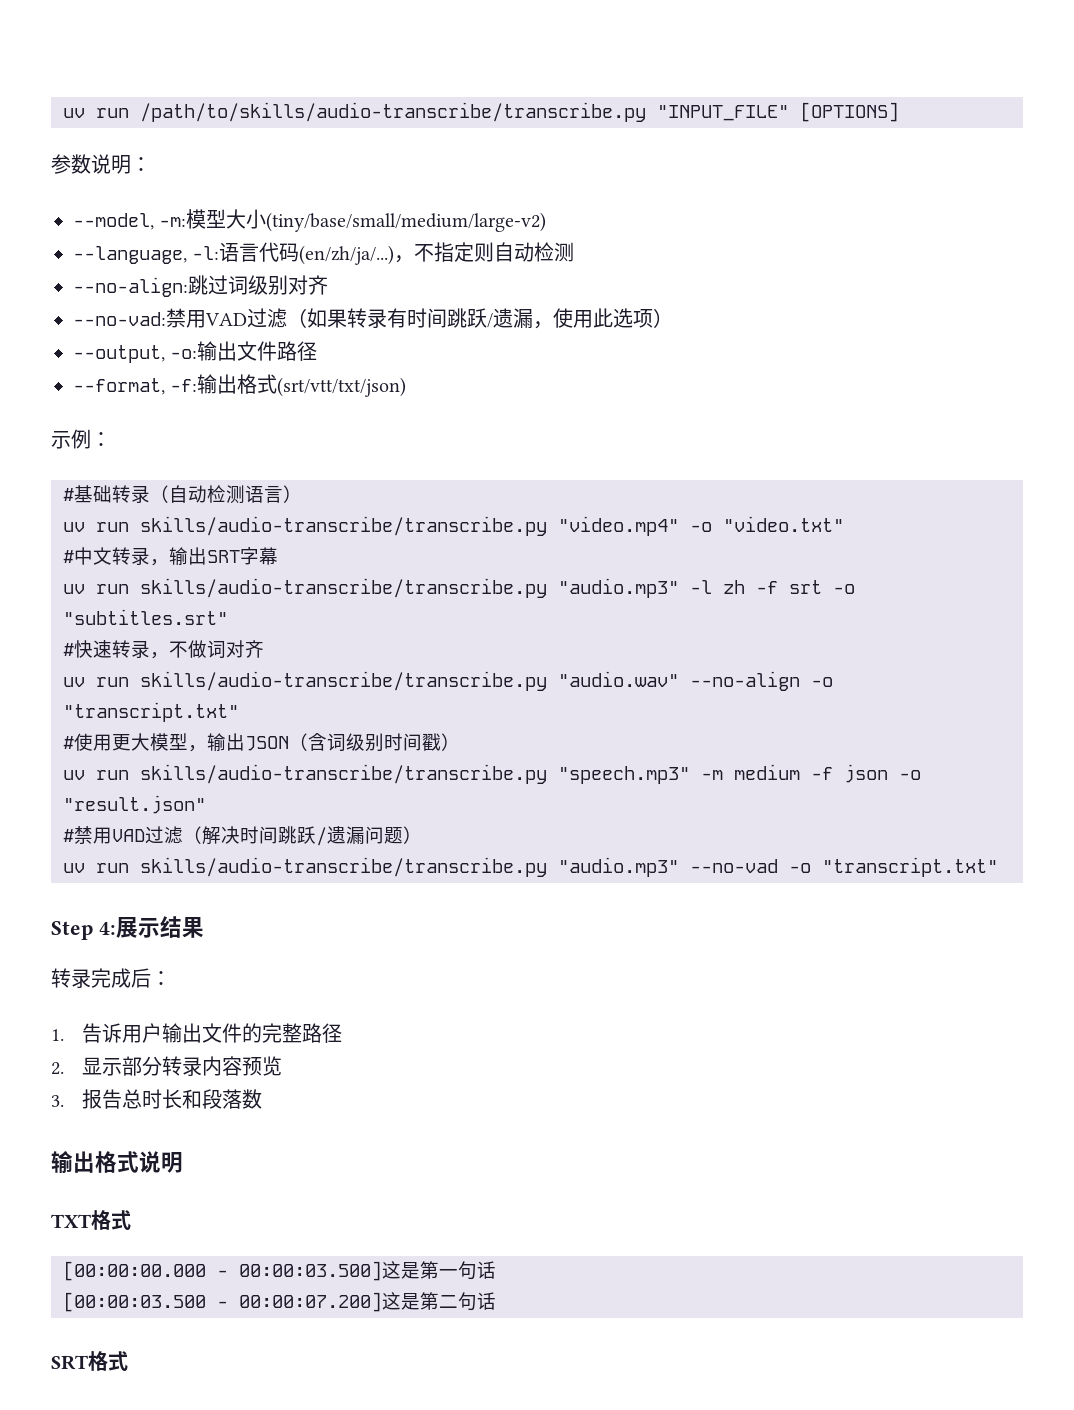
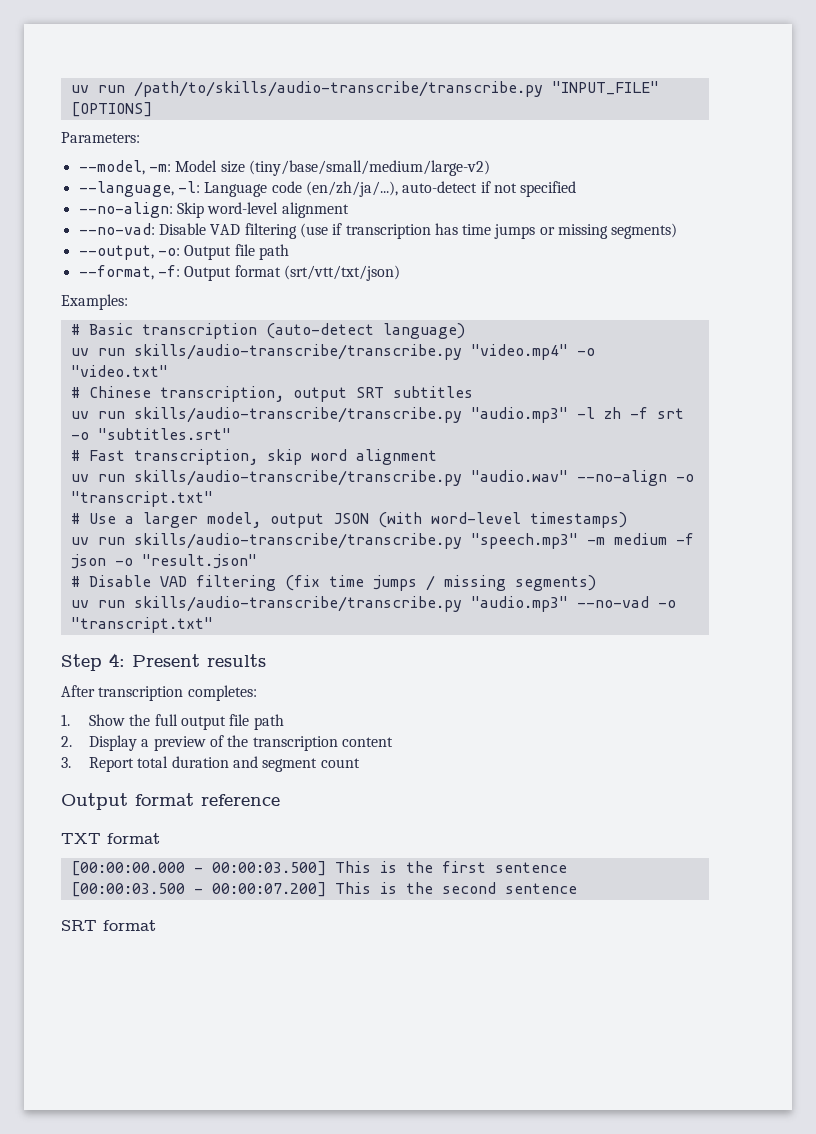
- 参数说明：
+ Parameters:
- --model, -m:模型大小(tiny/base/small/medium/large-v2)
+ --model, -m: Model size (tiny/base/small/medium/large-v2)
- --language, -l:语言代码(en/zh/ja/...)，不指定则自动检测
- --no-align:跳过词级别对齐
- --no-vad:禁用VAD过滤（如果转录有时间跳跃/遗漏，使用此选项）
+ --language, -l: Language code (en/zh/ja/...), auto-detect if not specified
+ --no-align: Skip word-level alignment
+ --no-vad: Disable VAD filtering (use if transcription has time jumps or missing segments)
- --output, -o:输出文件路径
+ --output, -o: Output file path
- --format, -f:输出格式(srt/vtt/txt/json)
+ --format, -f: Output format (srt/vtt/txt/json)
- 示例：
- #基础转录（自动检测语言）
+ Examples:
+ # Basic transcription (auto-detect language)
- #中文转录，输出SRT字幕
+ # Chinese transcription, output SRT subtitles
- #快速转录，不做词对齐
+ # Fast transcription, skip word alignment
- #使用更大模型，输出JSON（含词级别时间戳）
+ # Use a larger model, output JSON (with word-level timestamps)
- #禁用VAD过滤（解决时间跳跃/遗漏问题）
+ # Disable VAD filtering (fix time jumps / missing segments)
- Step 4:展示结果
- 转录完成后：
- 1.告诉用户输出文件的完整路径
- 2.显示部分转录内容预览
- 3.报告总时长和段落数
- 输出格式说明
+ Step 4: Present results
+ After transcription completes:
+ 1. Show the full output file path
+ 2. Display a preview of the transcription content
+ 3. Report total duration and segment count
+ Output format reference
- TXT格式
+ TXT format
- [00:00:00.000 - 00:00:03.500]这是第一句话
- [00:00:03.500 - 00:00:07.200]这是第二句话
- SRT格式
+ [00:00:00.000 - 00:00:03.500] This is the first sentence
+ [00:00:03.500 - 00:00:07.200] This is the second sentence
+ SRT format

